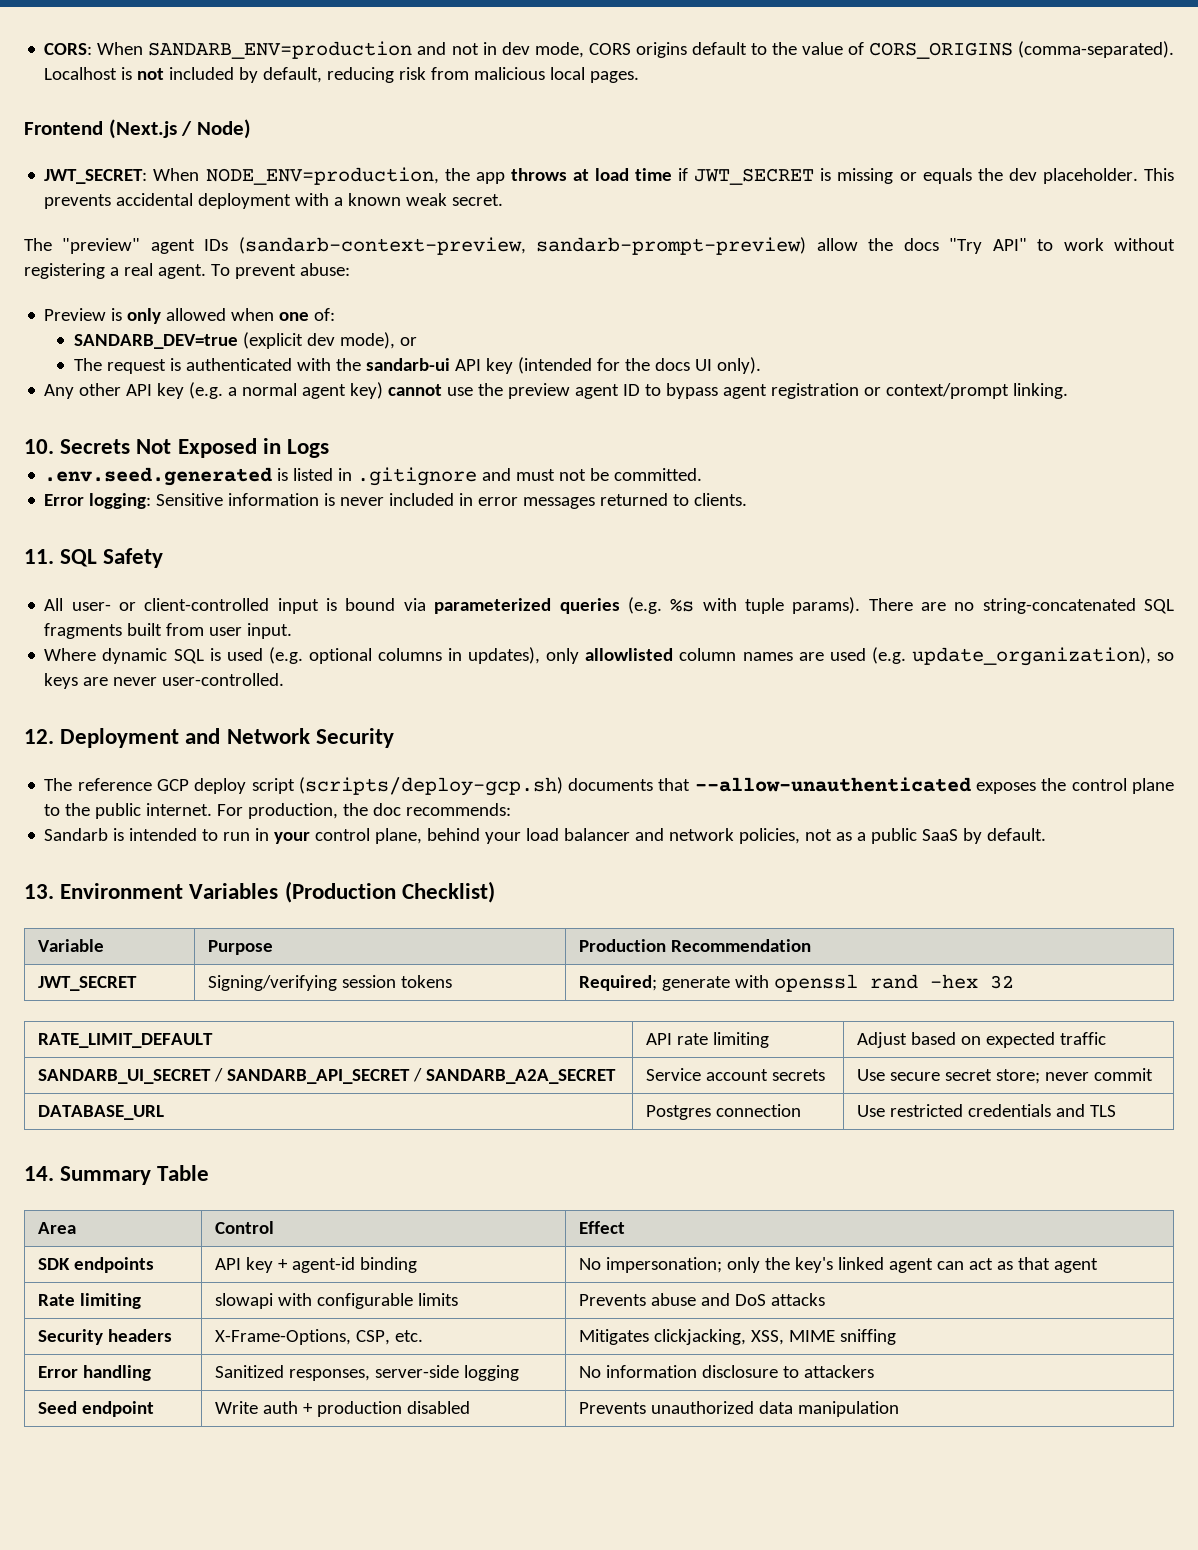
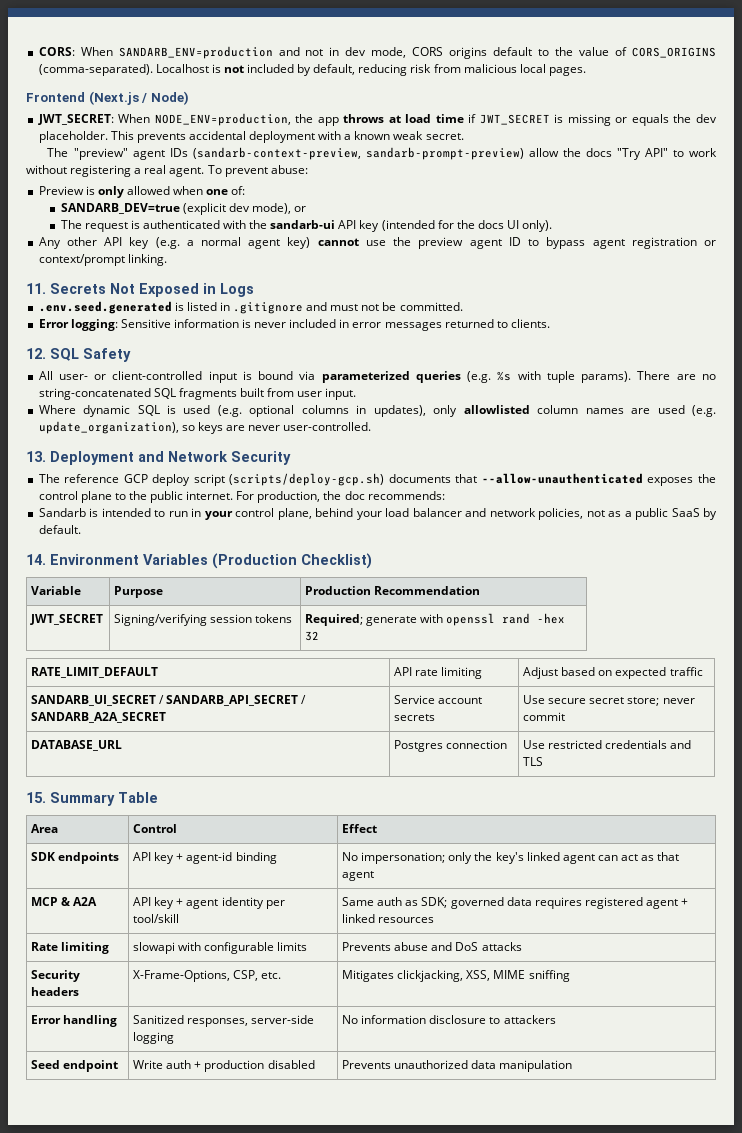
- 10. Secrets Not Exposed in Logs
+ 11. Secrets Not Exposed in Logs
- 11. SQL Safety
+ 12. SQL Safety
- 12. Deployment and Network Security
+ 13. Deployment and Network Security
- 13. Environment Variables (Production Checklist)
+ 14. Environment Variables (Production Checklist)
- 14. Summary Table
+ 15. Summary Table
+ MCP & A2A | API key + agent identity per tool/skill | Same auth as SDK; governed data requires registered agent + linked resources

